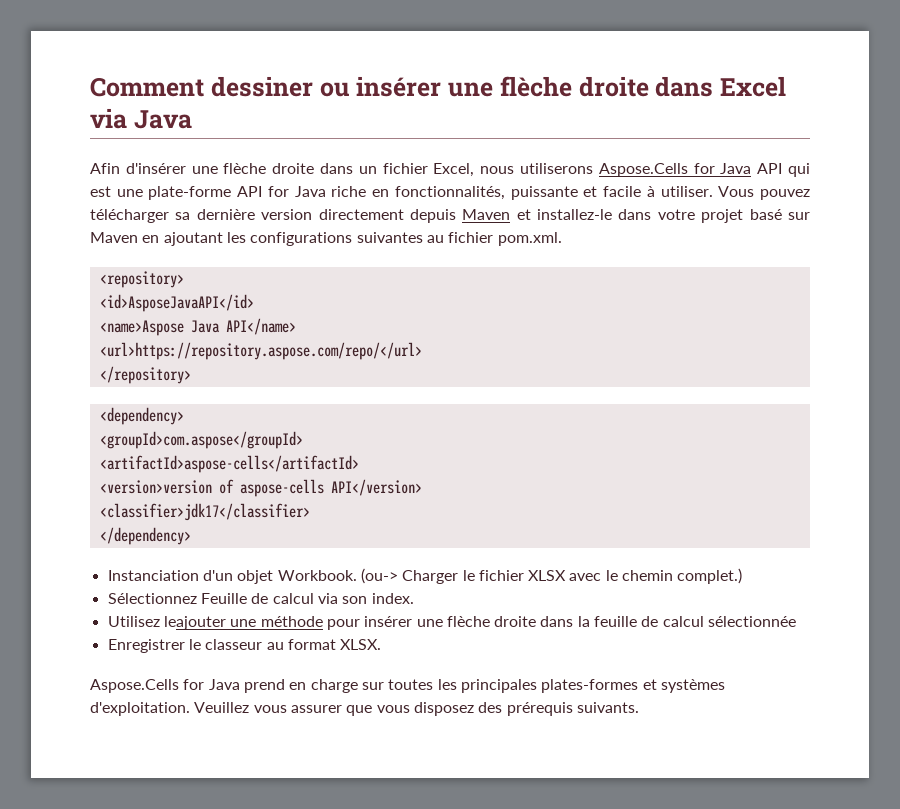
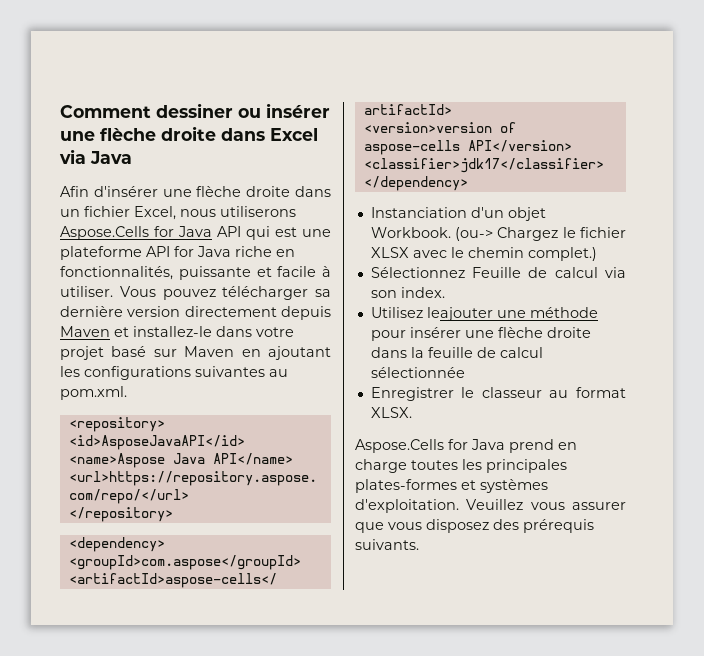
- Afin d'insérer une flèche droite dans un fichier Excel, nous utiliserons Aspose.Cells for Java API qui est une plate-forme API for Java riche en fonctionnalités, puissante et facile à utiliser.
+ Afin d'insérer une flèche droite dans un fichier Excel, nous utiliserons Aspose.Cells for Java API qui est une plateforme API for Java riche en fonctionnalités, puissante et facile à utiliser.
- Vous pouvez télécharger sa dernière version directement depuis Maven et installez-le dans votre projet basé sur Maven en ajoutant les configurations suivantes au fichier pom.xml.
+ Vous pouvez télécharger sa dernière version directement depuis Maven et installez-le dans votre projet basé sur Maven en ajoutant les configurations suivantes au pom.xml.
- (ou-> Charger le fichier XLSX avec le chemin complet.)
+ (ou-> Chargez le fichier XLSX avec le chemin complet.)
- Aspose.Cells for Java prend en charge sur toutes les principales plates-formes et systèmes d'exploitation.
+ Aspose.Cells for Java prend en charge toutes les principales plates-formes et systèmes d'exploitation.

